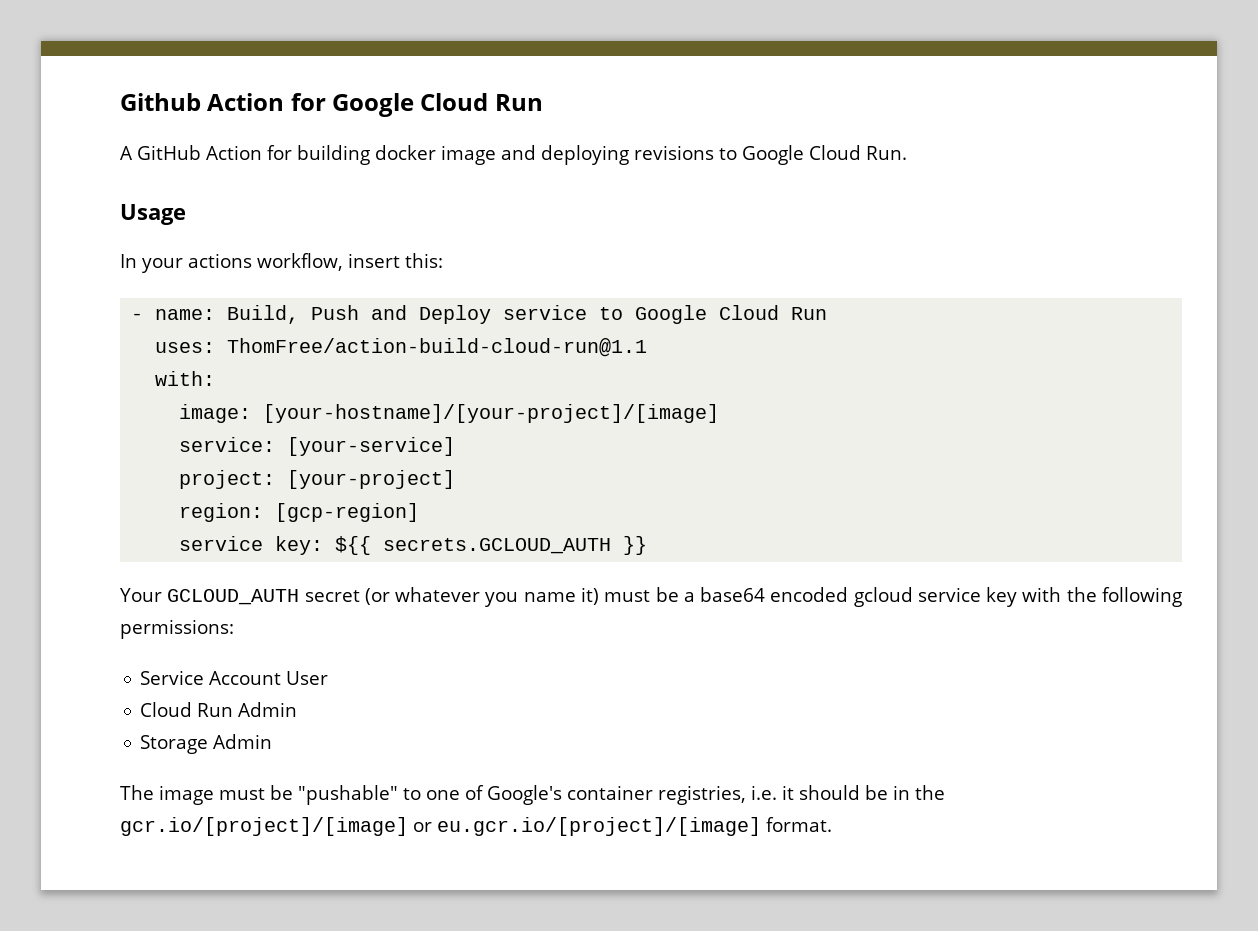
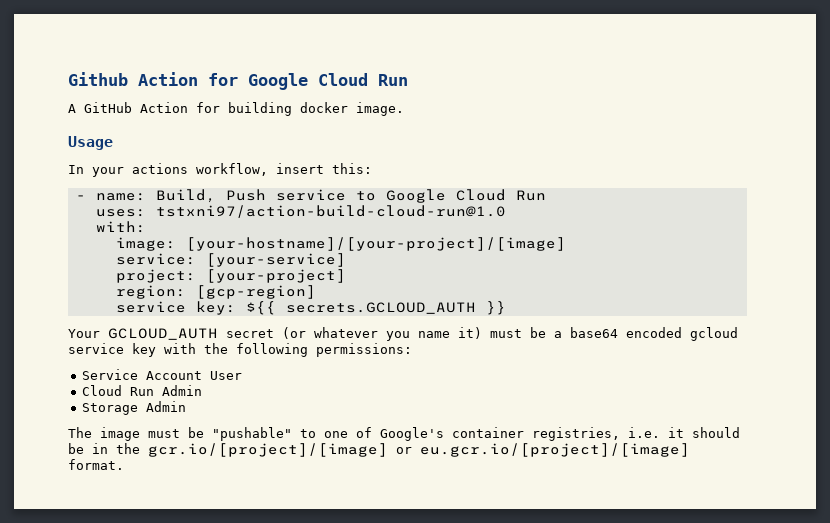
- A GitHub Action for building docker image and deploying revisions to Google Cloud Run.
+ A GitHub Action for building docker image.
- - name: Build, Push and Deploy service to Google Cloud Run
+ - name: Build, Push service to Google Cloud Run
- uses: ThomFree/action-build-cloud-run@1.1
+ uses: tstxni97/action-build-cloud-run@1.0

